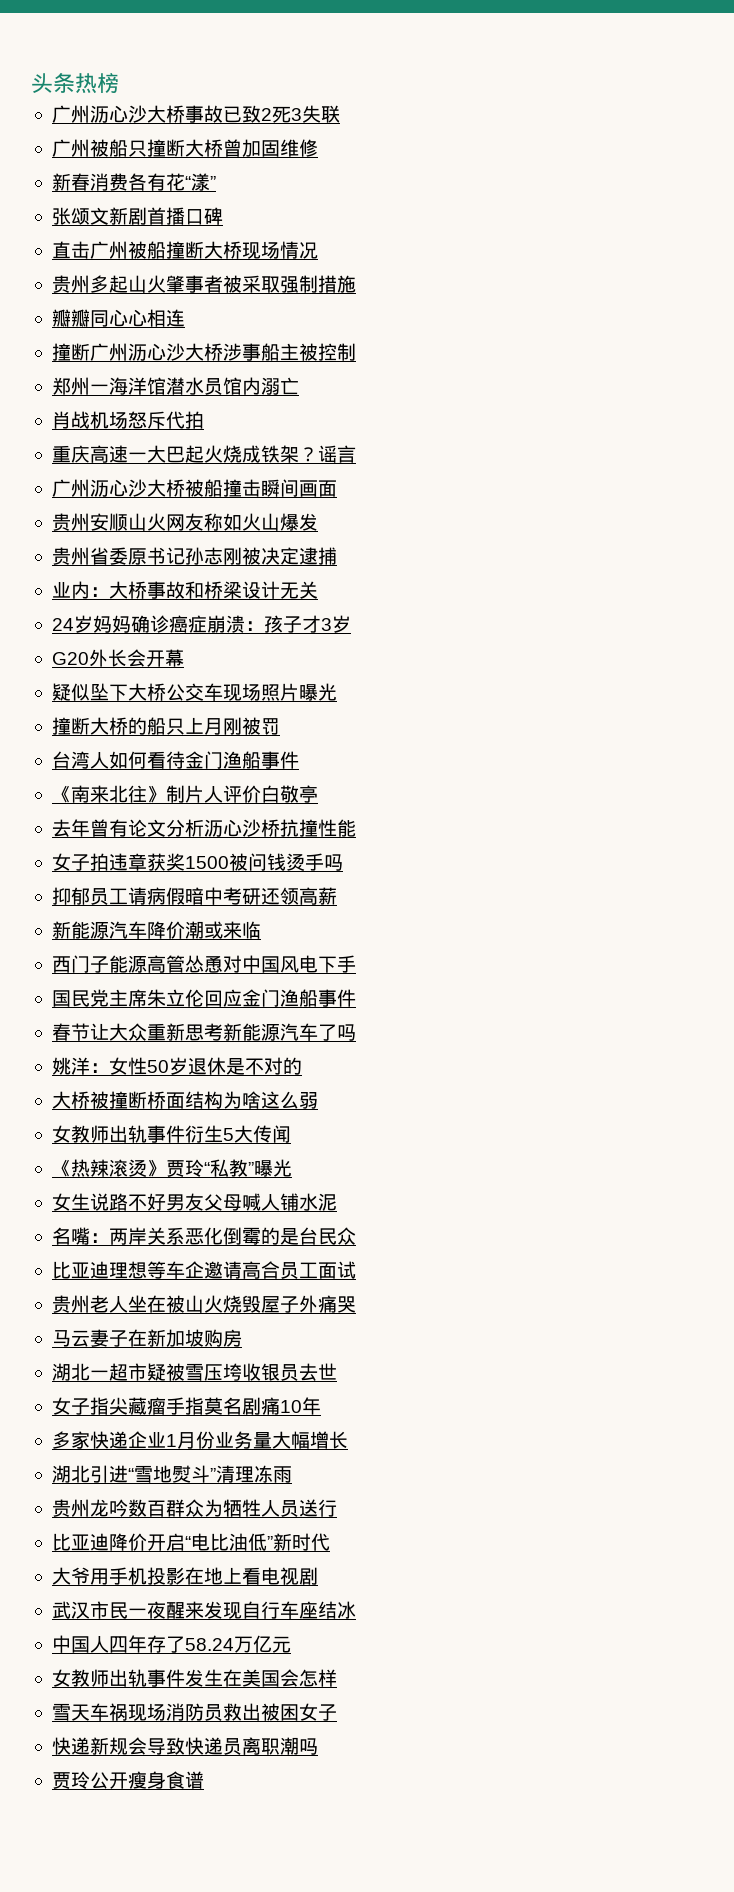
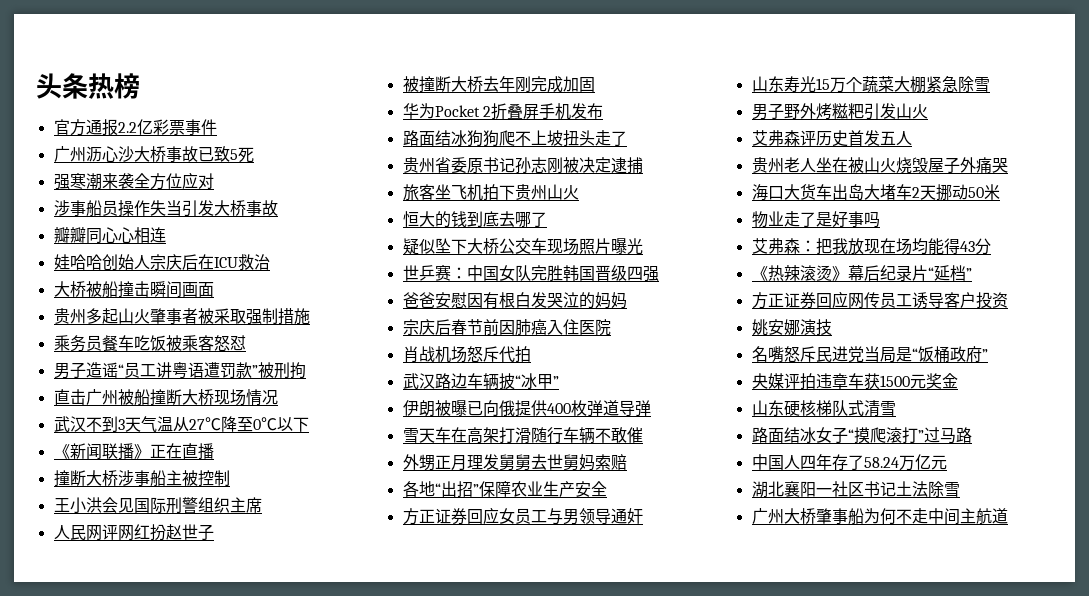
+ 官方通报2.2亿彩票事件
- 广州沥心沙大桥事故已致2死3失联
- 广州被船只撞断大桥曾加固维修
- 新春消费各有花“漾”
- 张颂文新剧首播口碑
- 直击广州被船撞断大桥现场情况
+ 广州沥心沙大桥事故已致5死
+ 强寒潮来袭全方位应对
+ 涉事船员操作失当引发大桥事故
+ 瓣瓣同心心相连
+ 娃哈哈创始人宗庆后在ICU救治
+ 大桥被船撞击瞬间画面
- 瓣瓣同心心相连
- 撞断广州沥心沙大桥涉事船主被控制
+ 乘务员餐车吃饭被乘客怒怼
+ 男子造谣“员工讲粤语遭罚款”被刑拘
+ 直击广州被船撞断大桥现场情况
+ 武汉不到3天气温从27℃降至0℃以下
+ 《新闻联播》正在直播
+ 撞断大桥涉事船主被控制
- 郑州一海洋馆潜水员馆内溺亡
- 肖战机场怒斥代拍
- 重庆高速一大巴起火烧成铁架？谣言
- 广州沥心沙大桥被船撞击瞬间画面
- 贵州安顺山火网友称如火山爆发
+ 王小洪会见国际刑警组织主席
+ 人民网评网红扮赵世子
+ 被撞断大桥去年刚完成加固
+ 华为Pocket 2折叠屏手机发布
+ 路面结冰狗狗爬不上坡扭头走了
- 业内：大桥事故和桥梁设计无关
- 24岁妈妈确诊癌症崩溃：孩子才3岁
- G20外长会开幕
+ 旅客坐飞机拍下贵州山火
+ 恒大的钱到底去哪了
- 撞断大桥的船只上月刚被罚
- 台湾人如何看待金门渔船事件
- 《南来北往》制片人评价白敬亭
- 去年曾有论文分析沥心沙桥抗撞性能
- 女子拍违章获奖1500被问钱烫手吗
- 抑郁员工请病假暗中考研还领高薪
- 新能源汽车降价潮或来临
- 西门子能源高管怂恿对中国风电下手
- 国民党主席朱立伦回应金门渔船事件
- 春节让大众重新思考新能源汽车了吗
- 姚洋：女性50岁退休是不对的
- 大桥被撞断桥面结构为啥这么弱
- 女教师出轨事件衍生5大传闻
- 《热辣滚烫》贾玲“私教”曝光
- 女生说路不好男友父母喊人铺水泥
- 名嘴：两岸关系恶化倒霉的是台民众
- 比亚迪理想等车企邀请高合员工面试
+ 世乒赛：中国女队完胜韩国晋级四强
+ 爸爸安慰因有根白发哭泣的妈妈
+ 宗庆后春节前因肺癌入住医院
+ 肖战机场怒斥代拍
+ 武汉路边车辆披“冰甲”
+ 伊朗被曝已向俄提供400枚弹道导弹
+ 雪天车在高架打滑随行车辆不敢催
+ 外甥正月理发舅舅去世舅妈索赔
+ 各地“出招”保障农业生产安全
+ 方正证券回应女员工与男领导通奸
+ 山东寿光15万个蔬菜大棚紧急除雪
+ 男子野外烤糍粑引发山火
+ 艾弗森评历史首发五人
- 马云妻子在新加坡购房
- 湖北一超市疑被雪压垮收银员去世
- 女子指尖藏瘤手指莫名剧痛10年
- 多家快递企业1月份业务量大幅增长
- 湖北引进“雪地熨斗”清理冻雨
- 贵州龙吟数百群众为牺牲人员送行
- 比亚迪降价开启“电比油低”新时代
- 大爷用手机投影在地上看电视剧
- 武汉市民一夜醒来发现自行车座结冰
+ 海口大货车出岛大堵车2天挪动50米
+ 物业走了是好事吗
+ 艾弗森：把我放现在场均能得43分
+ 《热辣滚烫》幕后纪录片“延档”
+ 方正证券回应网传员工诱导客户投资
+ 姚安娜演技
+ 名嘴怒斥民进党当局是“饭桶政府”
+ 央媒评拍违章车获1500元奖金
+ 山东硬核梯队式清雪
+ 路面结冰女子“摸爬滚打”过马路
- 女教师出轨事件发生在美国会怎样
- 雪天车祸现场消防员救出被困女子
- 快递新规会导致快递员离职潮吗
- 贾玲公开瘦身食谱
+ 湖北襄阳一社区书记土法除雪
+ 广州大桥肇事船为何不走中间主航道

